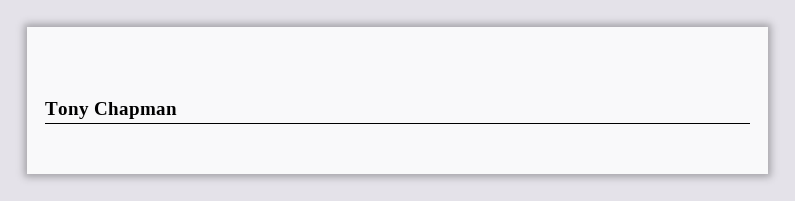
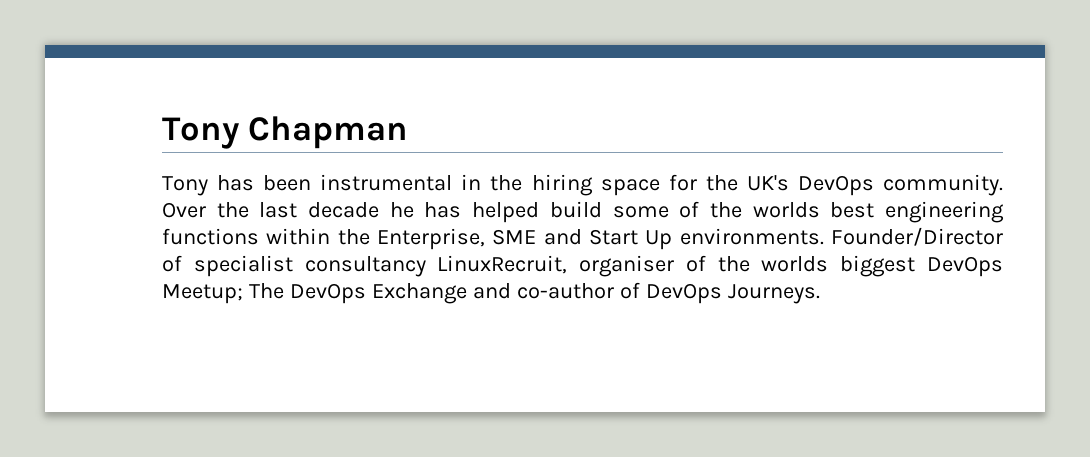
+ Tony has been instrumental in the hiring space for the UK's DevOps community. Over the last decade he has helped build some of the worlds best engineering functions within the Enterprise, SME and Start Up environments. Founder/Director of specialist consultancy LinuxRecruit, organiser of the worlds biggest DevOps Meetup; The DevOps Exchange and co-author of DevOps Journeys.

